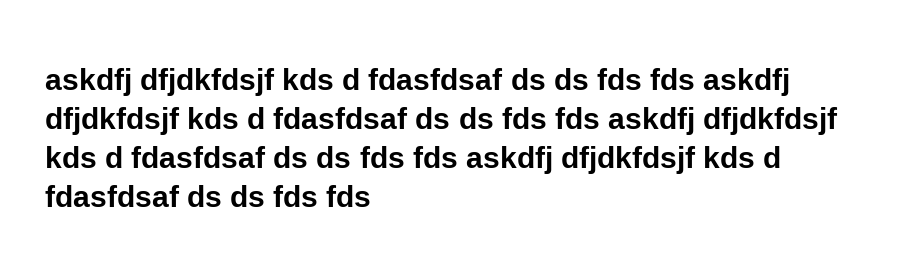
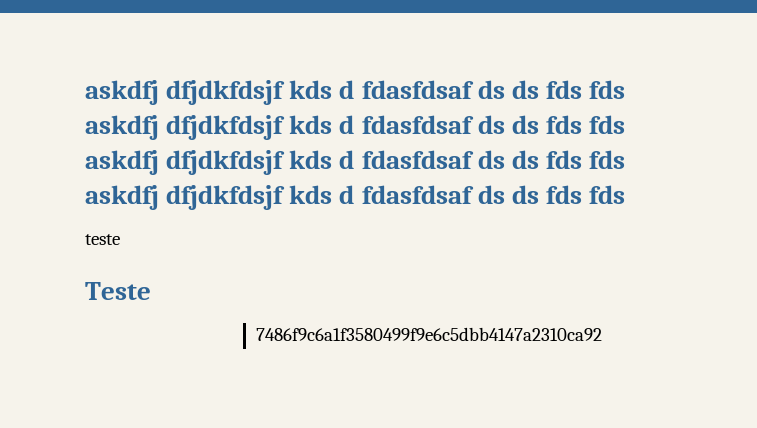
+ teste
+ Teste
+ 7486f9c6a1f3580499f9e6c5dbb4147a2310ca92

